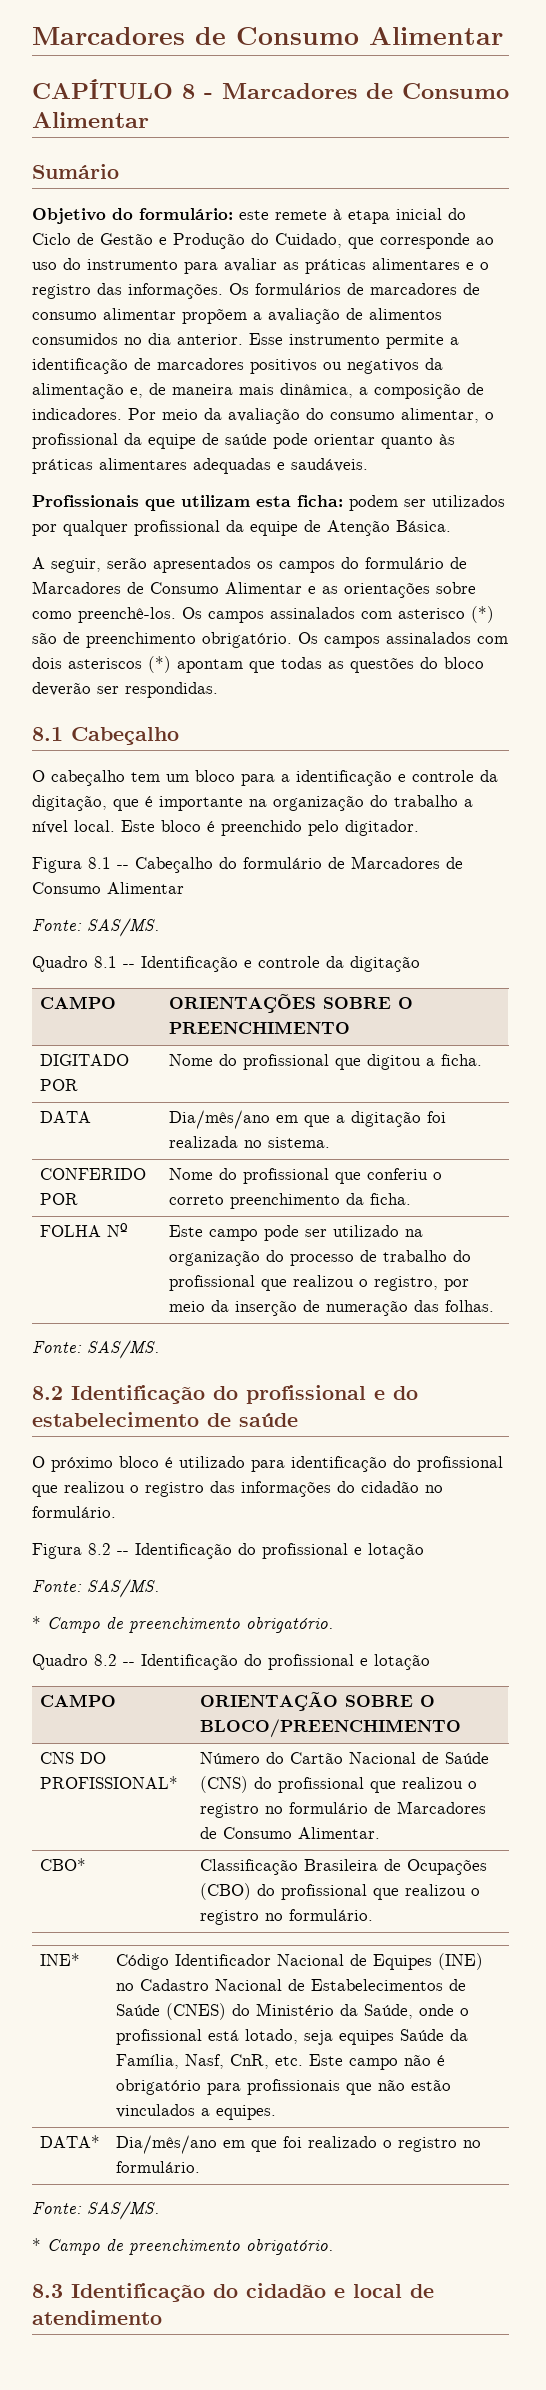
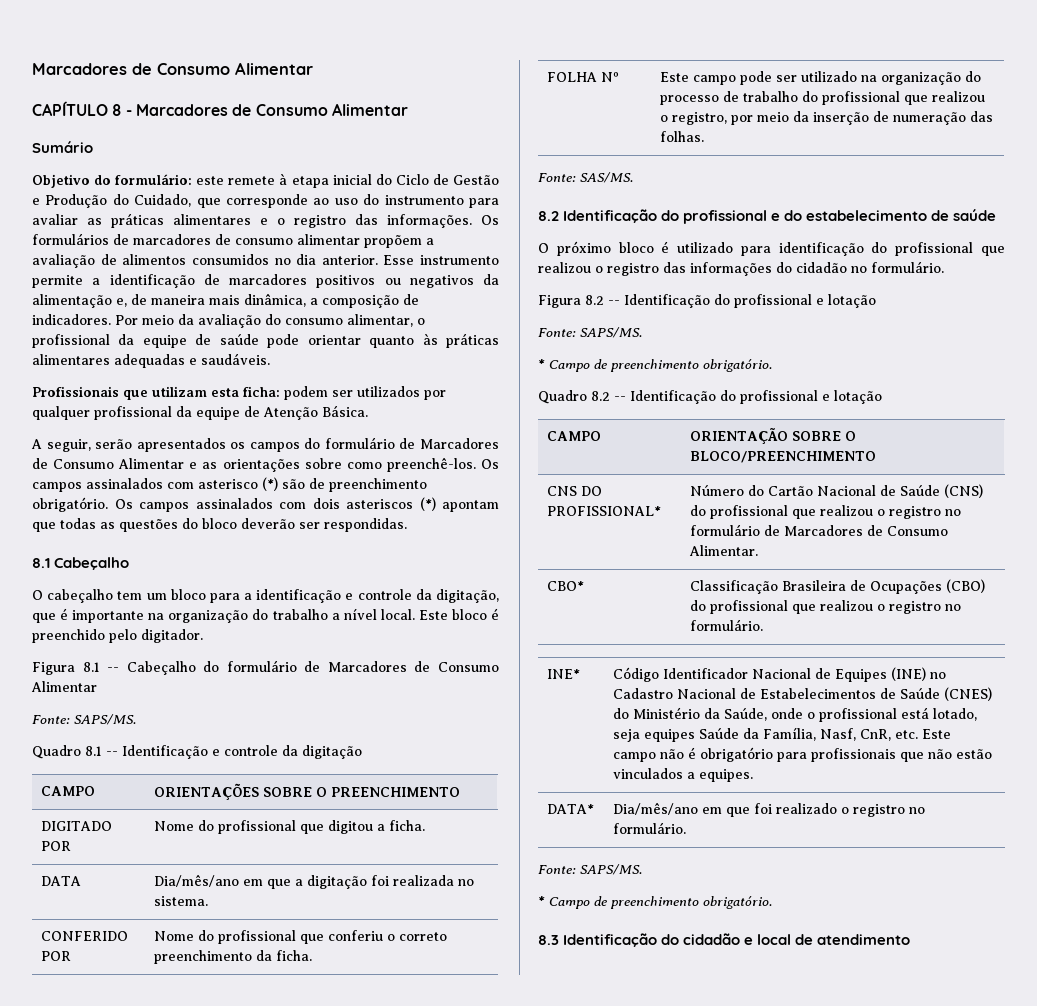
  Figura 8.1 -- Cabeçalho do formulário de Marcadores de Consumo Alimentar
- Fonte: SAS/MS.
+ Fonte: SAPS/MS.
  Figura 8.2 -- Identificação do profissional e lotação
- Fonte: SAS/MS.
+ Fonte: SAPS/MS.
  DATA* | Dia/mês/ano em que foi realizado o registro no formulário.
- Fonte: SAS/MS.
+ Fonte: SAPS/MS.

